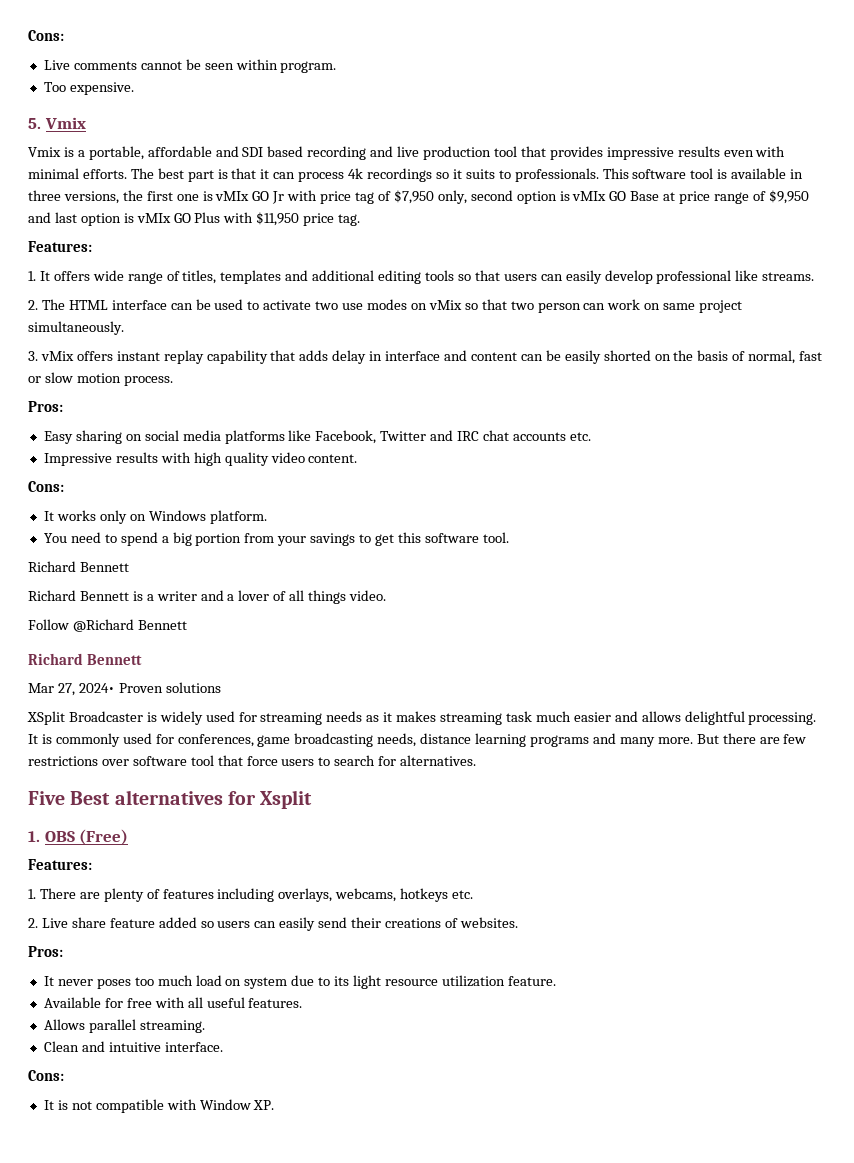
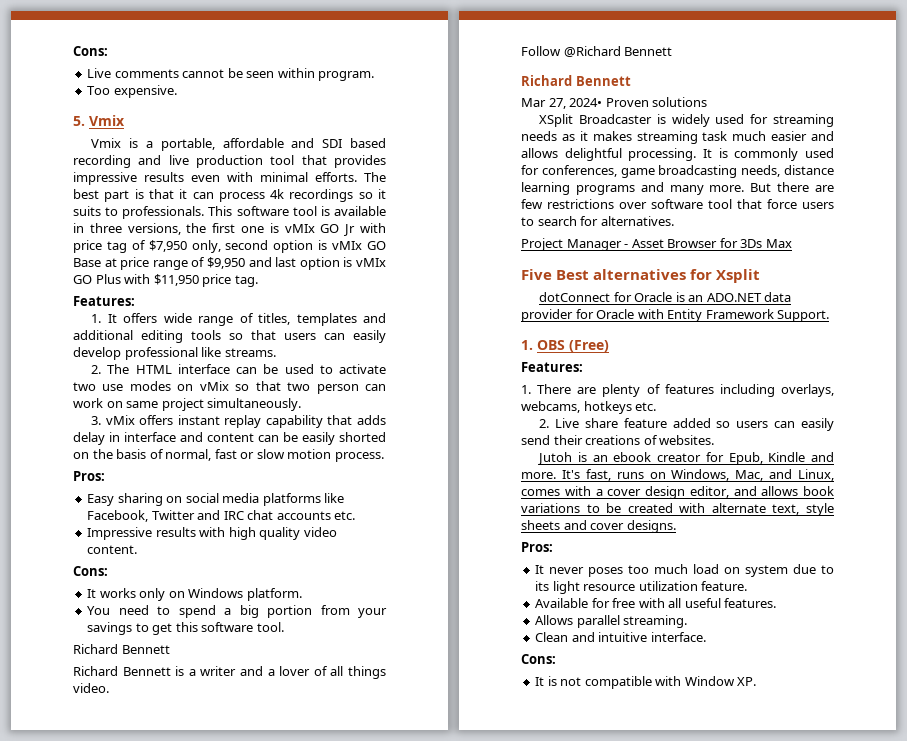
+ Project Manager - Asset Browser for 3Ds Max
+ dotConnect for Oracle is an ADO.NET data provider for Oracle with Entity Framework Support.
+ Jutoh is an ebook creator for Epub, Kindle and more. It's fast, runs on Windows, Mac, and Linux, comes with a cover design editor, and allows book variations to be created with alternate text, style sheets and cover designs.

